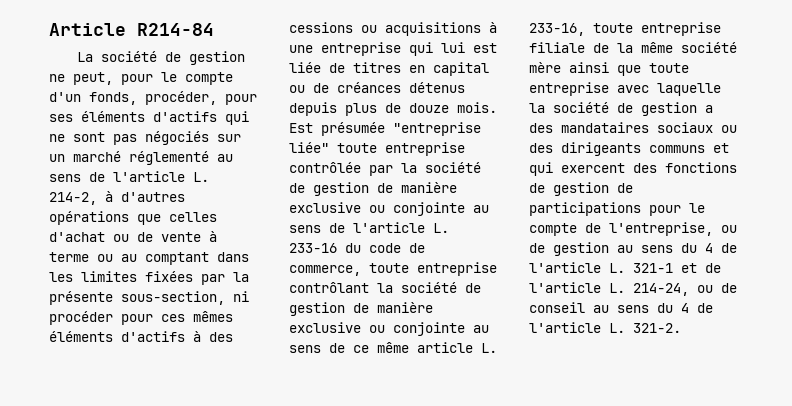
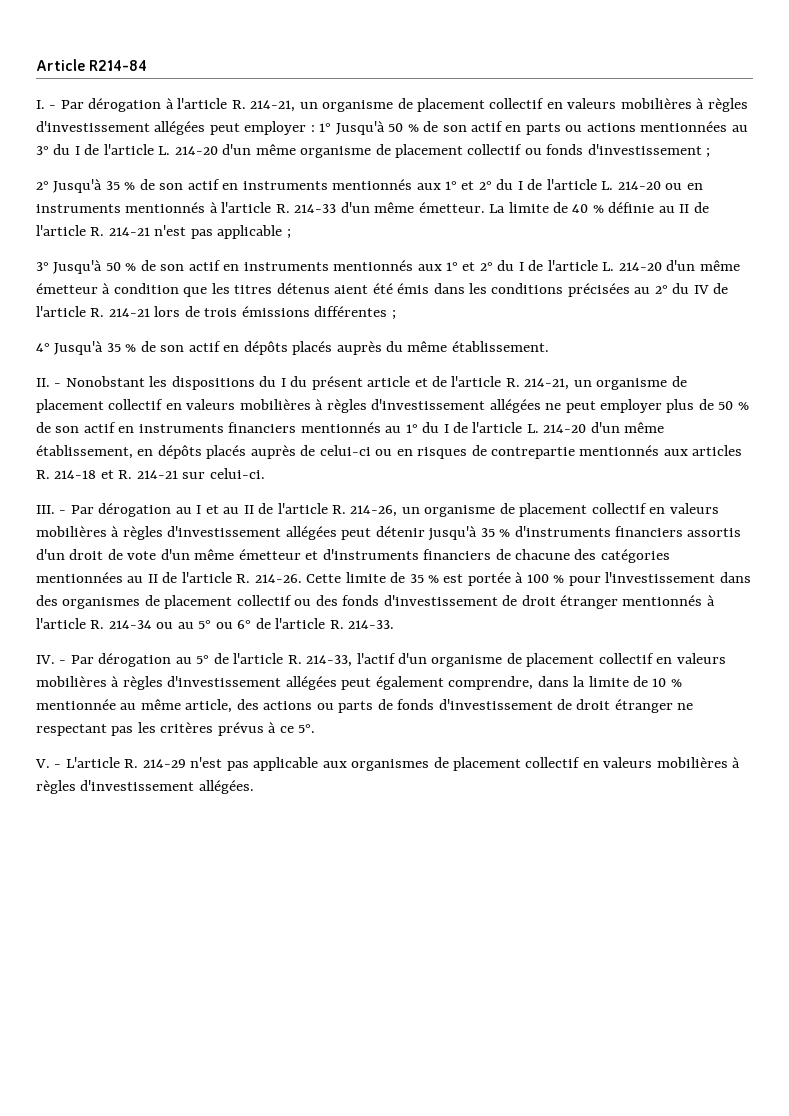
- La société de gestion ne peut, pour le compte d'un fonds, procéder, pour ses éléments d'actifs qui ne sont pas négociés sur un marché réglementé au sens de l'article L. 214-2, à d'autres opérations que celles d'achat ou de vente à terme ou au comptant dans les limites fixées par la présente sous-section, ni procéder pour ces mêmes éléments d'actifs à des cessions ou acquisitions à une entreprise qui lui est liée de titres en capital ou de créances détenus depuis plus de douze mois. Est présumée "entreprise liée" toute entreprise contrôlée par la société de gestion de manière exclusive ou conjointe au sens de l'article L. 233-16 du code de commerce, toute entreprise contrôlant la société de gestion de manière exclusive ou conjointe au sens de ce même article L. 233-16, toute entreprise filiale de la même société mère ainsi que toute entreprise avec laquelle la société de gestion a des mandataires sociaux ou des dirigeants communs et qui exercent des fonctions de gestion de participations pour le compte de l'entreprise, ou de gestion au sens du 4 de l'article L. 321-1 et de l'article L. 214-24, ou de conseil au sens du 4 de l'article L. 321-2.
+ I. - Par dérogation à l'article R. 214-21, un organisme de placement collectif en valeurs mobilières à règles d'investissement allégées peut employer : 1° Jusqu'à 50 % de son actif en parts ou actions mentionnées au 3° du I de l'article L. 214-20 d'un même organisme de placement collectif ou fonds d'investissement ;
+ 2° Jusqu'à 35 % de son actif en instruments mentionnés aux 1° et 2° du I de l'article L. 214-20 ou en instruments mentionnés à l'article R. 214-33 d'un même émetteur. La limite de 40 % définie au II de l'article R. 214-21 n'est pas applicable ;
+ 3° Jusqu'à 50 % de son actif en instruments mentionnés aux 1° et 2° du I de l'article L. 214-20 d'un même émetteur à condition que les titres détenus aient été émis dans les conditions précisées au 2° du IV de l'article R. 214-21 lors de trois émissions différentes ;
+ 4° Jusqu'à 35 % de son actif en dépôts placés auprès du même établissement.
+ II. - Nonobstant les dispositions du I du présent article et de l'article R. 214-21, un organisme de placement collectif en valeurs mobilières à règles d'investissement allégées ne peut employer plus de 50 % de son actif en instruments financiers mentionnés au 1° du I de l'article L. 214-20 d'un même établissement, en dépôts placés auprès de celui-ci ou en risques de contrepartie mentionnés aux articles R. 214-18 et R. 214-21 sur celui-ci.
+ III. - Par dérogation au I et au II de l'article R. 214-26, un organisme de placement collectif en valeurs mobilières à règles d'investissement allégées peut détenir jusqu'à 35 % d'instruments financiers assortis d'un droit de vote d'un même émetteur et d'instruments financiers de chacune des catégories mentionnées au II de l'article R. 214-26. Cette limite de 35 % est portée à 100 % pour l'investissement dans des organismes de placement collectif ou des fonds d'investissement de droit étranger mentionnés à l'article R. 214-34 ou au 5° ou 6° de l'article R. 214-33.
+ IV. - Par dérogation au 5° de l'article R. 214-33, l'actif d'un organisme de placement collectif en valeurs mobilières à règles d'investissement allégées peut également comprendre, dans la limite de 10 % mentionnée au même article, des actions ou parts de fonds d'investissement de droit étranger ne respectant pas les critères prévus à ce 5°.
+ V. - L'article R. 214-29 n'est pas applicable aux organismes de placement collectif en valeurs mobilières à règles d'investissement allégées.

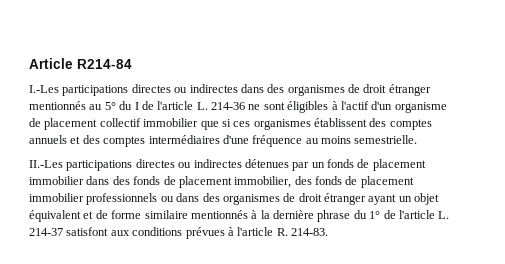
- I. - Par dérogation à l'article R. 214-21, un organisme de placement collectif en valeurs mobilières à règles d'investissement allégées peut employer : 1° Jusqu'à 50 % de son actif en parts ou actions mentionnées au 3° du I de l'article L. 214-20 d'un même organisme de placement collectif ou fonds d'investissement ;
- 2° Jusqu'à 35 % de son actif en instruments mentionnés aux 1° et 2° du I de l'article L. 214-20 ou en instruments mentionnés à l'article R. 214-33 d'un même émetteur. La limite de 40 % définie au II de l'article R. 214-21 n'est pas applicable ;
- 3° Jusqu'à 50 % de son actif en instruments mentionnés aux 1° et 2° du I de l'article L. 214-20 d'un même émetteur à condition que les titres détenus aient été émis dans les conditions précisées au 2° du IV de l'article R. 214-21 lors de trois émissions différentes ;
- 4° Jusqu'à 35 % de son actif en dépôts placés auprès du même établissement.
- II. - Nonobstant les dispositions du I du présent article et de l'article R. 214-21, un organisme de placement collectif en valeurs mobilières à règles d'investissement allégées ne peut employer plus de 50 % de son actif en instruments financiers mentionnés au 1° du I de l'article L. 214-20 d'un même établissement, en dépôts placés auprès de celui-ci ou en risques de contrepartie mentionnés aux articles R. 214-18 et R. 214-21 sur celui-ci.
- III. - Par dérogation au I et au II de l'article R. 214-26, un organisme de placement collectif en valeurs mobilières à règles d'investissement allégées peut détenir jusqu'à 35 % d'instruments financiers assortis d'un droit de vote d'un même émetteur et d'instruments financiers de chacune des catégories mentionnées au II de l'article R. 214-26. Cette limite de 35 % est portée à 100 % pour l'investissement dans des organismes de placement collectif ou des fonds d'investissement de droit étranger mentionnés à l'article R. 214-34 ou au 5° ou 6° de l'article R. 214-33.
- IV. - Par dérogation au 5° de l'article R. 214-33, l'actif d'un organisme de placement collectif en valeurs mobilières à règles d'investissement allégées peut également comprendre, dans la limite de 10 % mentionnée au même article, des actions ou parts de fonds d'investissement de droit étranger ne respectant pas les critères prévus à ce 5°.
- V. - L'article R. 214-29 n'est pas applicable aux organismes de placement collectif en valeurs mobilières à règles d'investissement allégées.
+ I.-Les participations directes ou indirectes dans des organismes de droit étranger mentionnés au 5° du I de l'article L. 214-36 ne sont éligibles à l'actif d'un organisme de placement collectif immobilier que si ces organismes établissent des comptes annuels et des comptes intermédiaires d'une fréquence au moins semestrielle.
+ II.-Les participations directes ou indirectes détenues par un fonds de placement immobilier dans des fonds de placement immobilier, des fonds de placement immobilier professionnels ou dans des organismes de droit étranger ayant un objet équivalent et de forme similaire mentionnés à la dernière phrase du 1° de l'article L. 214-37 satisfont aux conditions prévues à l'article R. 214-83.

